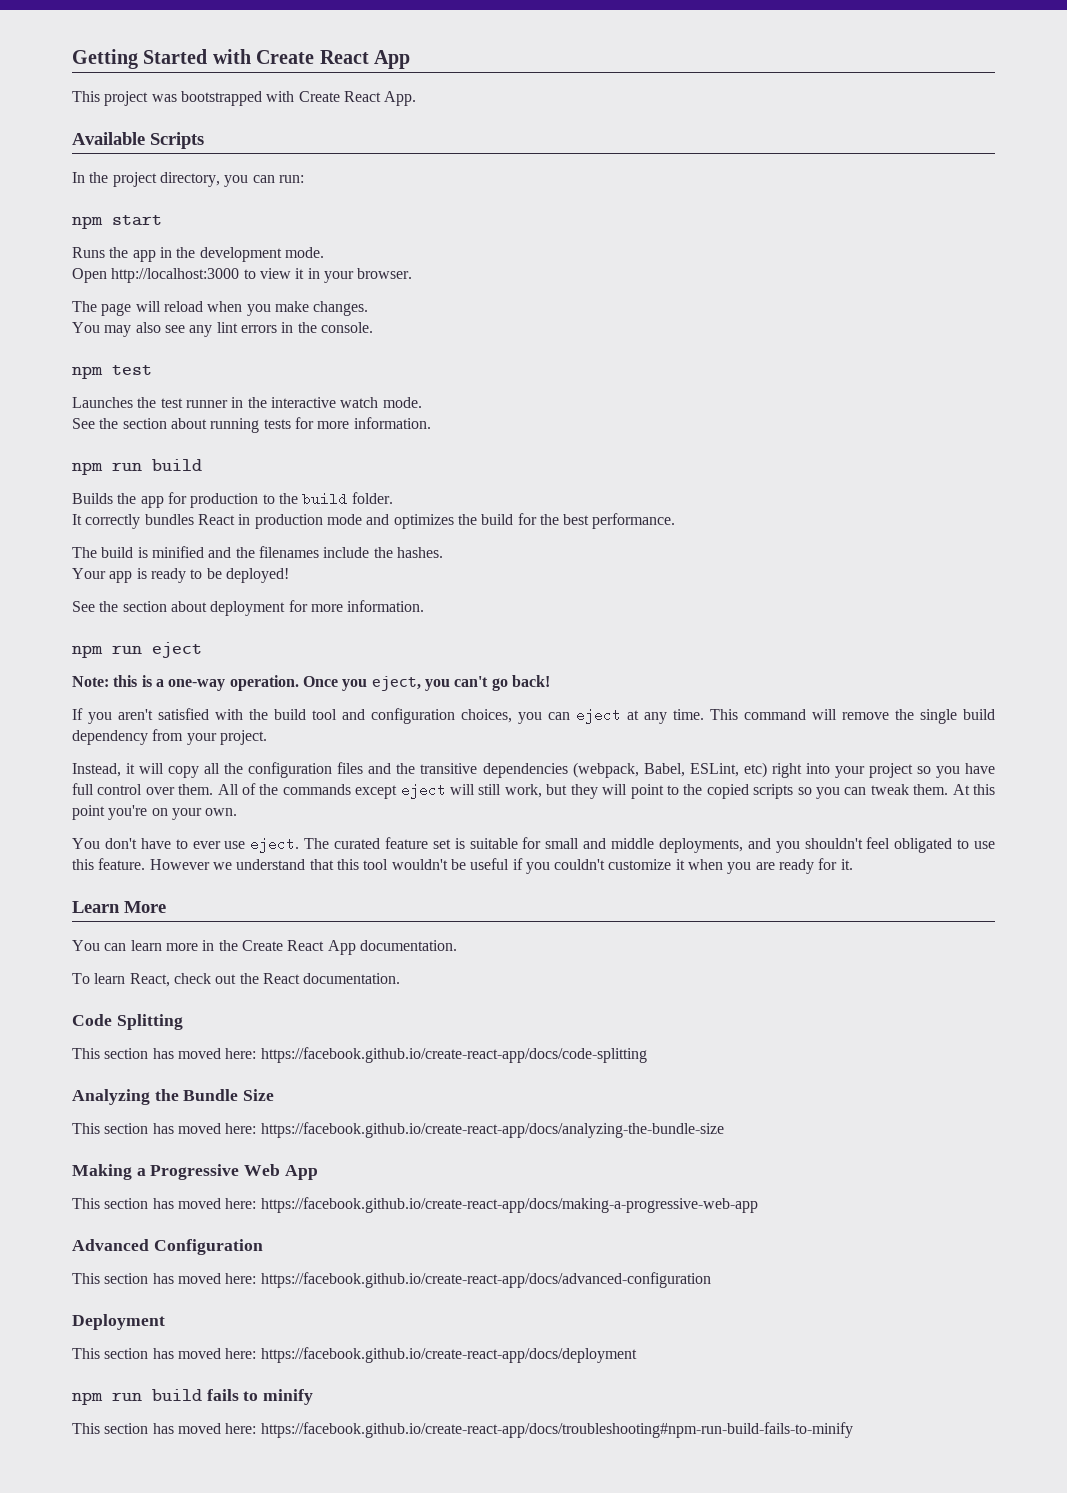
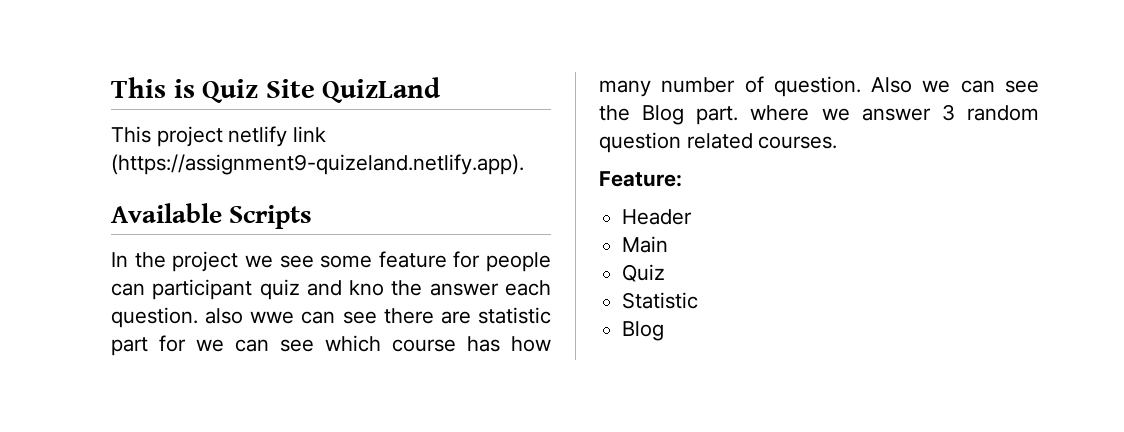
- Getting Started with Create React App
- This project was bootstrapped with Create React App.
+ This is Quiz Site QuizLand
+ This project netlify link (https://assignment9-quizeland.netlify.app).
- In the project directory, you can run:
- npm start
- Runs the app in the development mode.
- Open http://localhost:3000 to view it in your browser.
- The page will reload when you make changes.
- You may also see any lint errors in the console.
- npm test
- Launches the test runner in the interactive watch mode.
- See the section about running tests for more information.
- npm run build
- Builds the app for production to the build folder.
- It correctly bundles React in production mode and optimizes the build for the best performance.
- The build is minified and the filenames include the hashes.
- Your app is ready to be deployed!
- See the section about deployment for more information.
- npm run eject
- Note: this is a one-way operation. Once you eject, you can't go back!
- If you aren't satisfied with the build tool and configuration choices, you can eject at any time. This command will remove the single build dependency from your project.
- Instead, it will copy all the configuration files and the transitive dependencies (webpack, Babel, ESLint, etc) right into your project so you have full control over them. All of the commands except eject will still work, but they will point to the copied scripts so you can tweak them. At this point you're on your own.
- You don't have to ever use eject. The curated feature set is suitable for small and middle deployments, and you shouldn't feel obligated to use this feature. However we understand that this tool wouldn't be useful if you couldn't customize it when you are ready for it.
- Learn More
- You can learn more in the Create React App documentation.
- To learn React, check out the React documentation.
- Code Splitting
- This section has moved here: https://facebook.github.io/create-react-app/docs/code-splitting
- Analyzing the Bundle Size
- This section has moved here: https://facebook.github.io/create-react-app/docs/analyzing-the-bundle-size
- Making a Progressive Web App
- This section has moved here: https://facebook.github.io/create-react-app/docs/making-a-progressive-web-app
- Advanced Configuration
- This section has moved here: https://facebook.github.io/create-react-app/docs/advanced-configuration
- Deployment
- This section has moved here: https://facebook.github.io/create-react-app/docs/deployment
- npm run build fails to minify
- This section has moved here: https://facebook.github.io/create-react-app/docs/troubleshooting#npm-run-build-fails-to-minify
+ In the project we see some feature for people can participant quiz and kno the answer each question. also wwe can see there are statistic part for we can see which course has how many number of question. Also we can see the Blog part. where we answer 3 random question related courses.
+ Feature:
+ Header
+ Main
+ Quiz
+ Statistic
+ Blog

